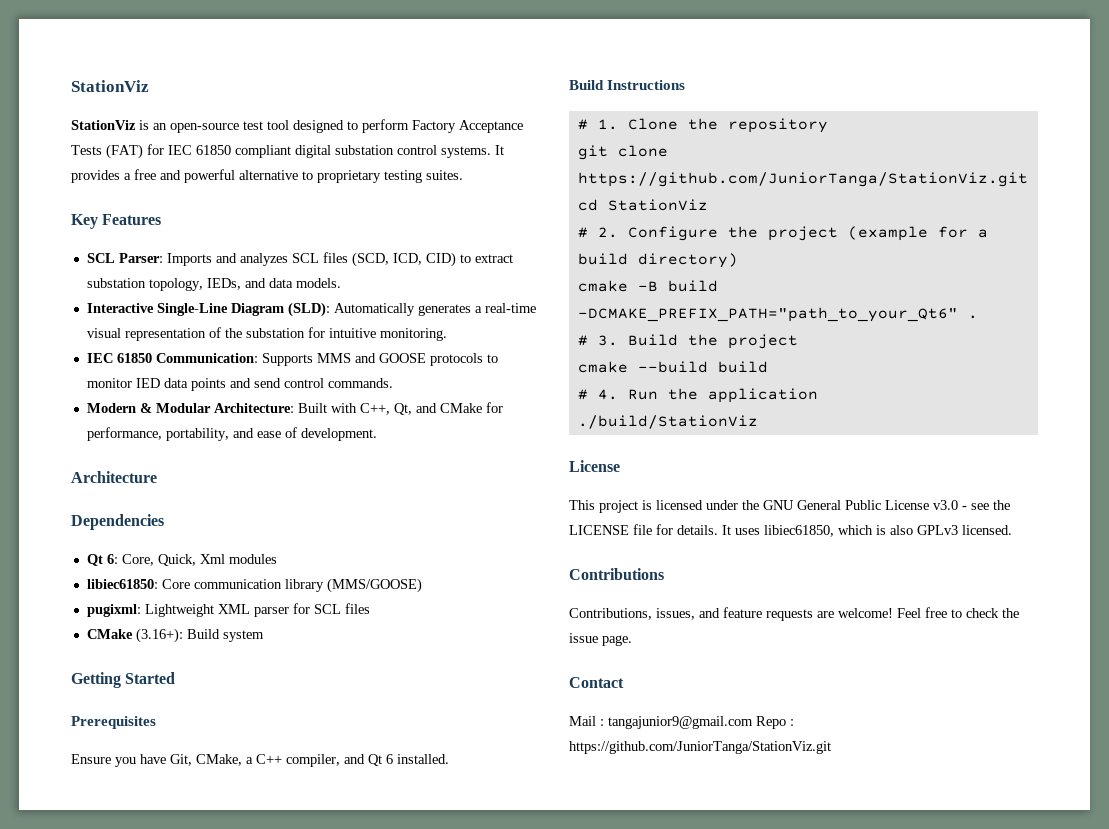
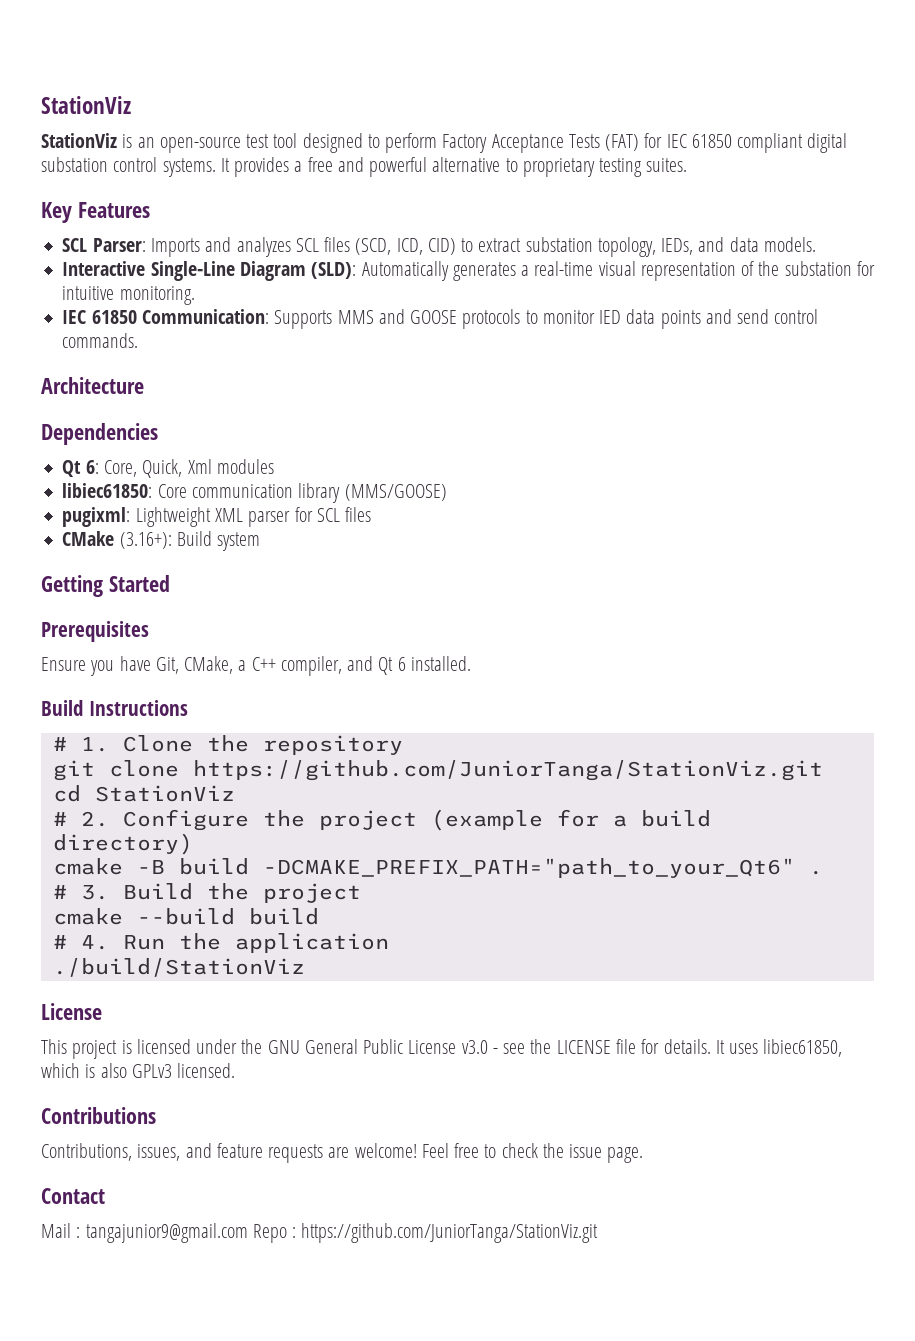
- Modern & Modular Architecture: Built with C++, Qt, and CMake for performance, portability, and ease of development.

